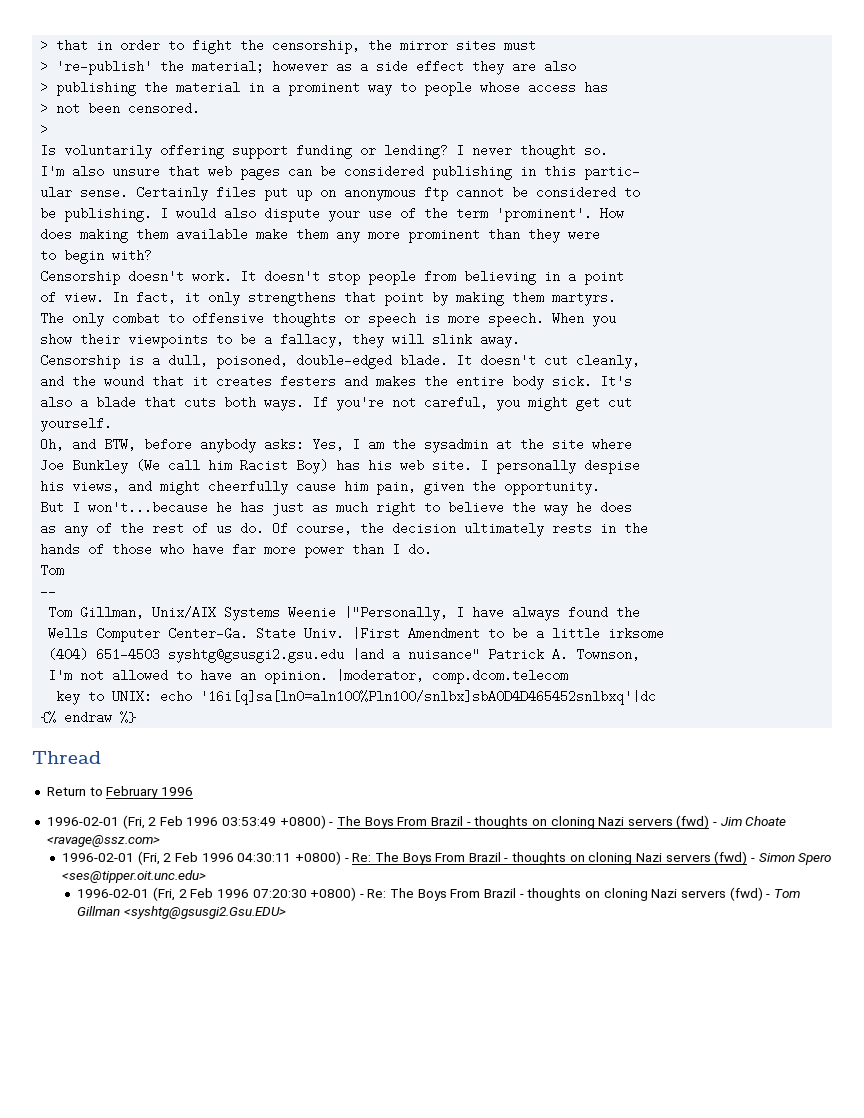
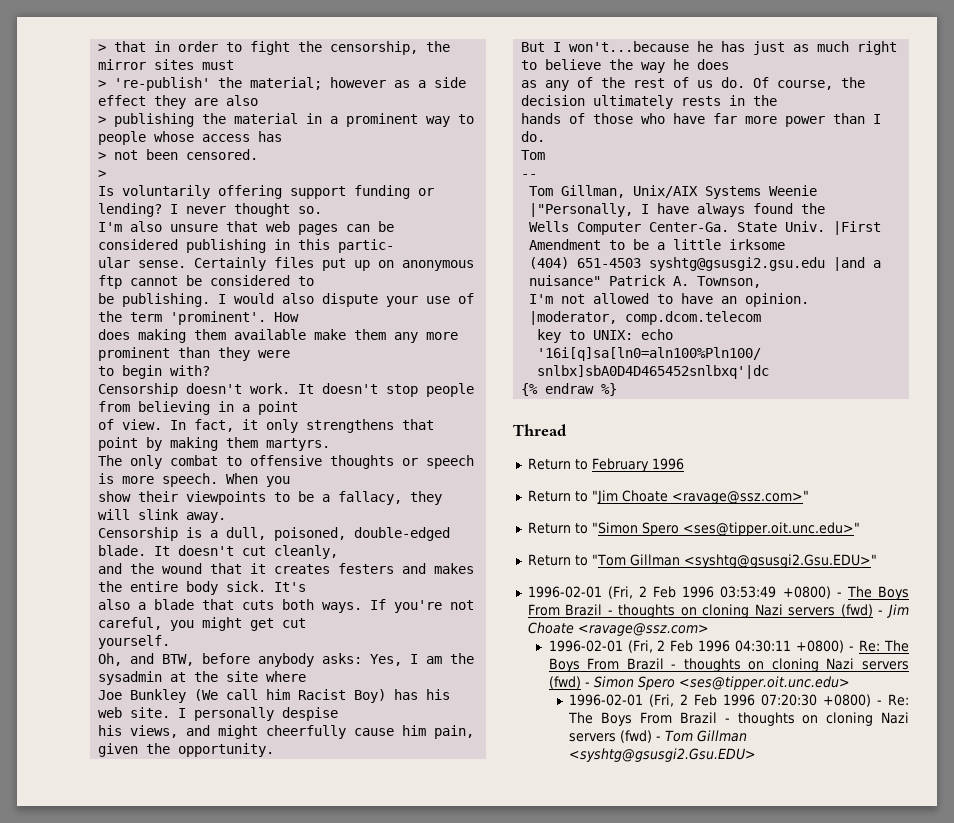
+ Return to "Jim Choate <ravage@ssz.com>"
+ Return to "Simon Spero <ses@tipper.oit.unc.edu>"
+ Return to "Tom Gillman <syshtg@gsusgi2.Gsu.EDU>"

